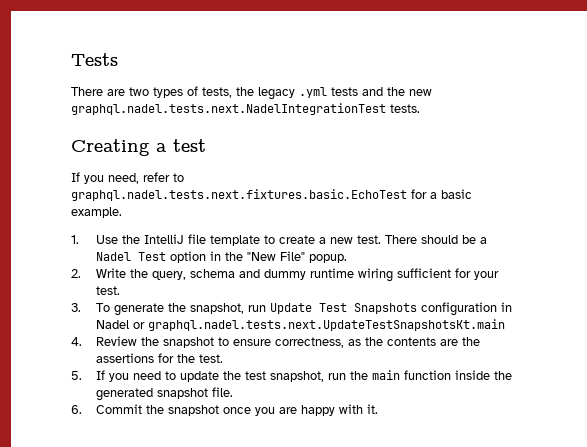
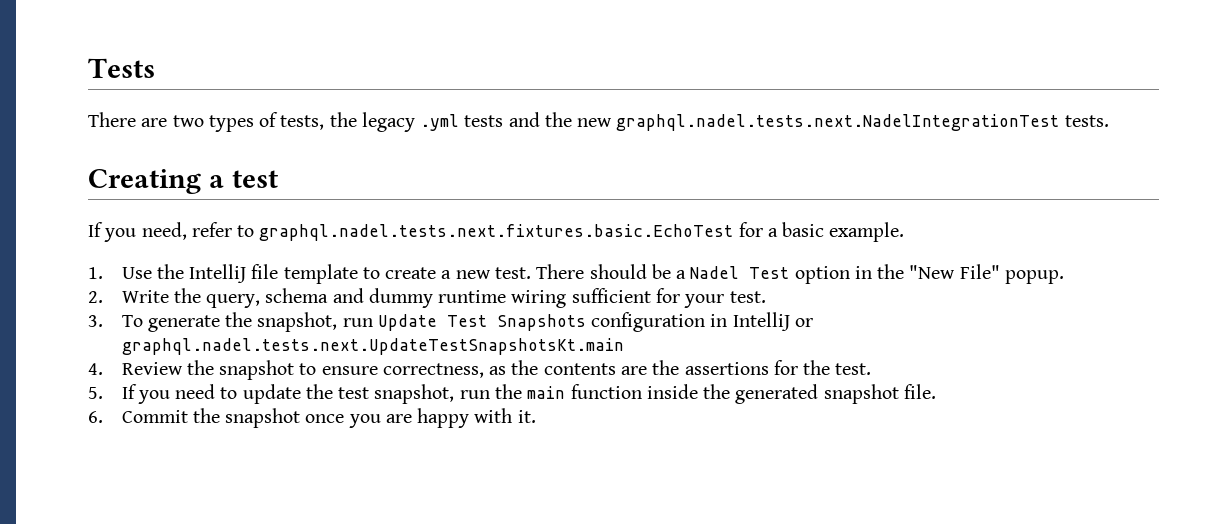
- 3. To generate the snapshot, run Update Test Snapshots configuration in Nadel or graphql.nadel.tests.next.UpdateTestSnapshotsKt.main
+ 3. To generate the snapshot, run Update Test Snapshots configuration in IntelliJ or graphql.nadel.tests.next.UpdateTestSnapshotsKt.main

